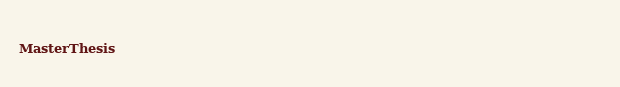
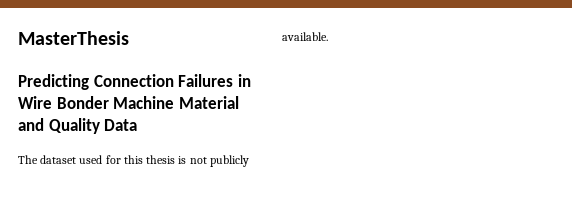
+ Predicting Connection Failures in Wire Bonder Machine Material and Quality Data
+ The dataset used for this thesis is not publicly available.

